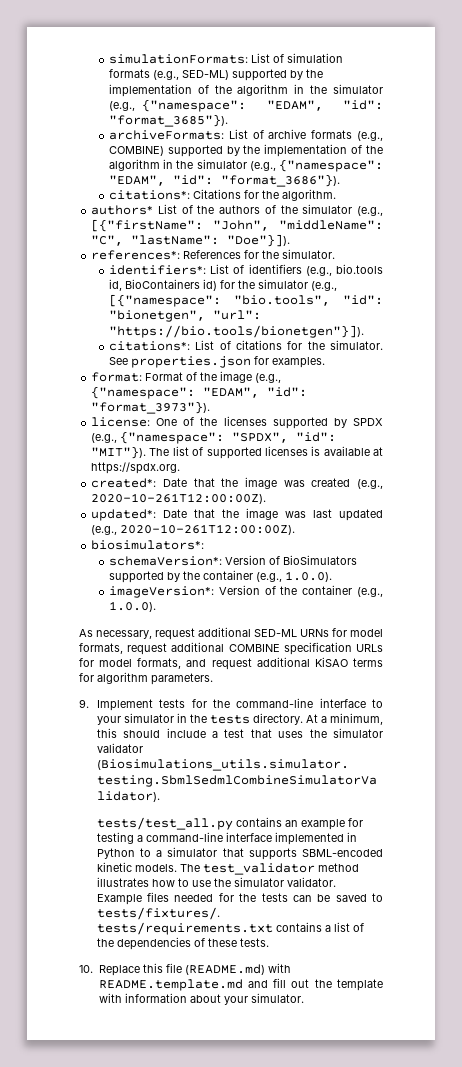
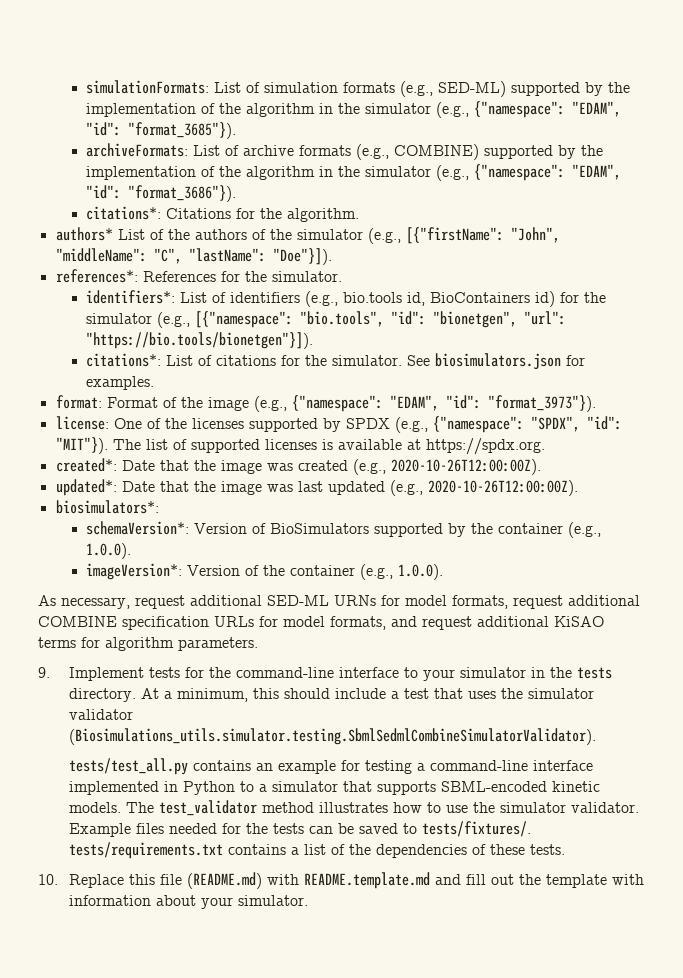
- See properties.json for examples.
+ See biosimulators.json for examples.
- created*: Date that the image was created (e.g., 2020-10-261T12:00:00Z).
+ created*: Date that the image was created (e.g., 2020-10-26T12:00:00Z).
- updated*: Date that the image was last updated (e.g., 2020-10-261T12:00:00Z).
+ updated*: Date that the image was last updated (e.g., 2020-10-26T12:00:00Z).

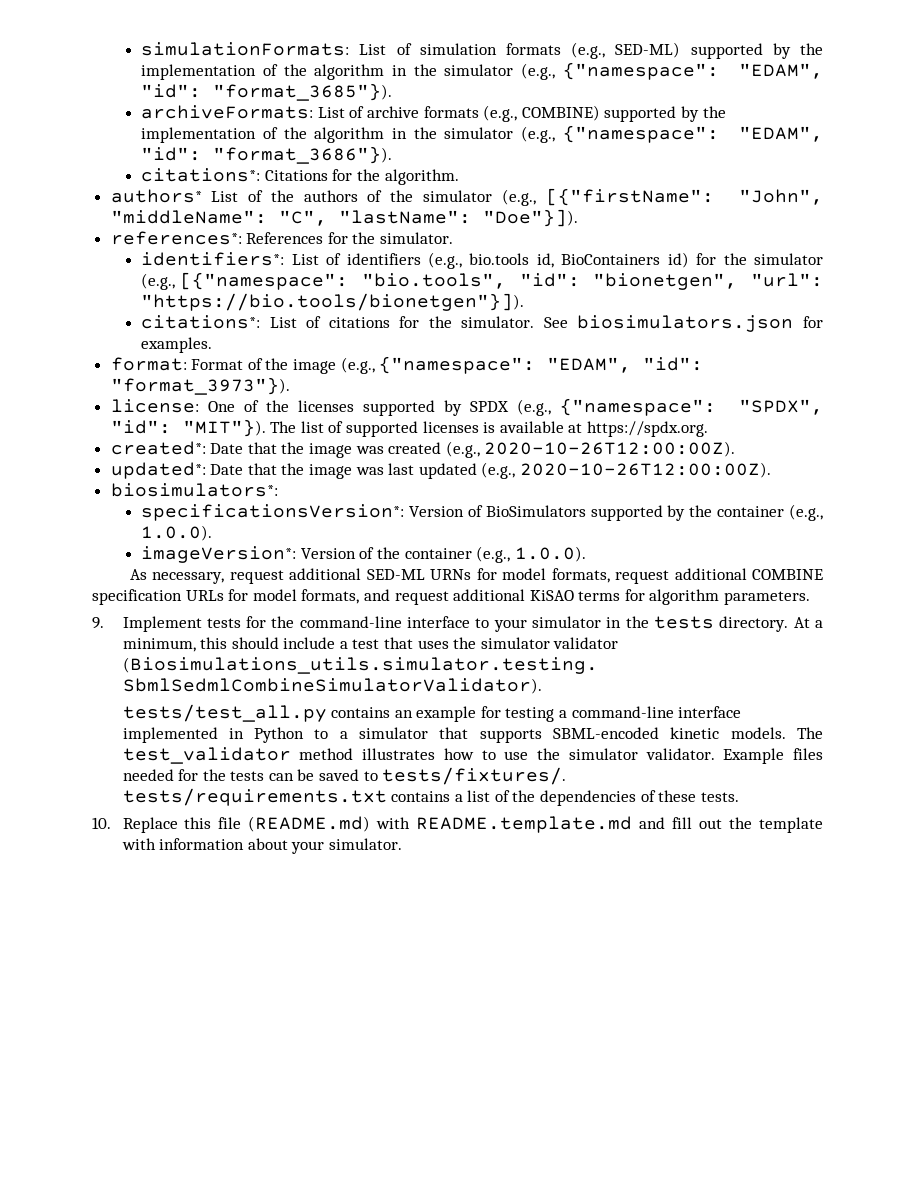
- schemaVersion*: Version of BioSimulators supported by the container (e.g., 1.0.0).
+ specificationsVersion*: Version of BioSimulators supported by the container (e.g., 1.0.0).

